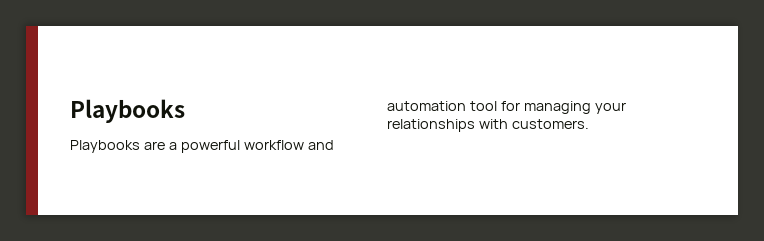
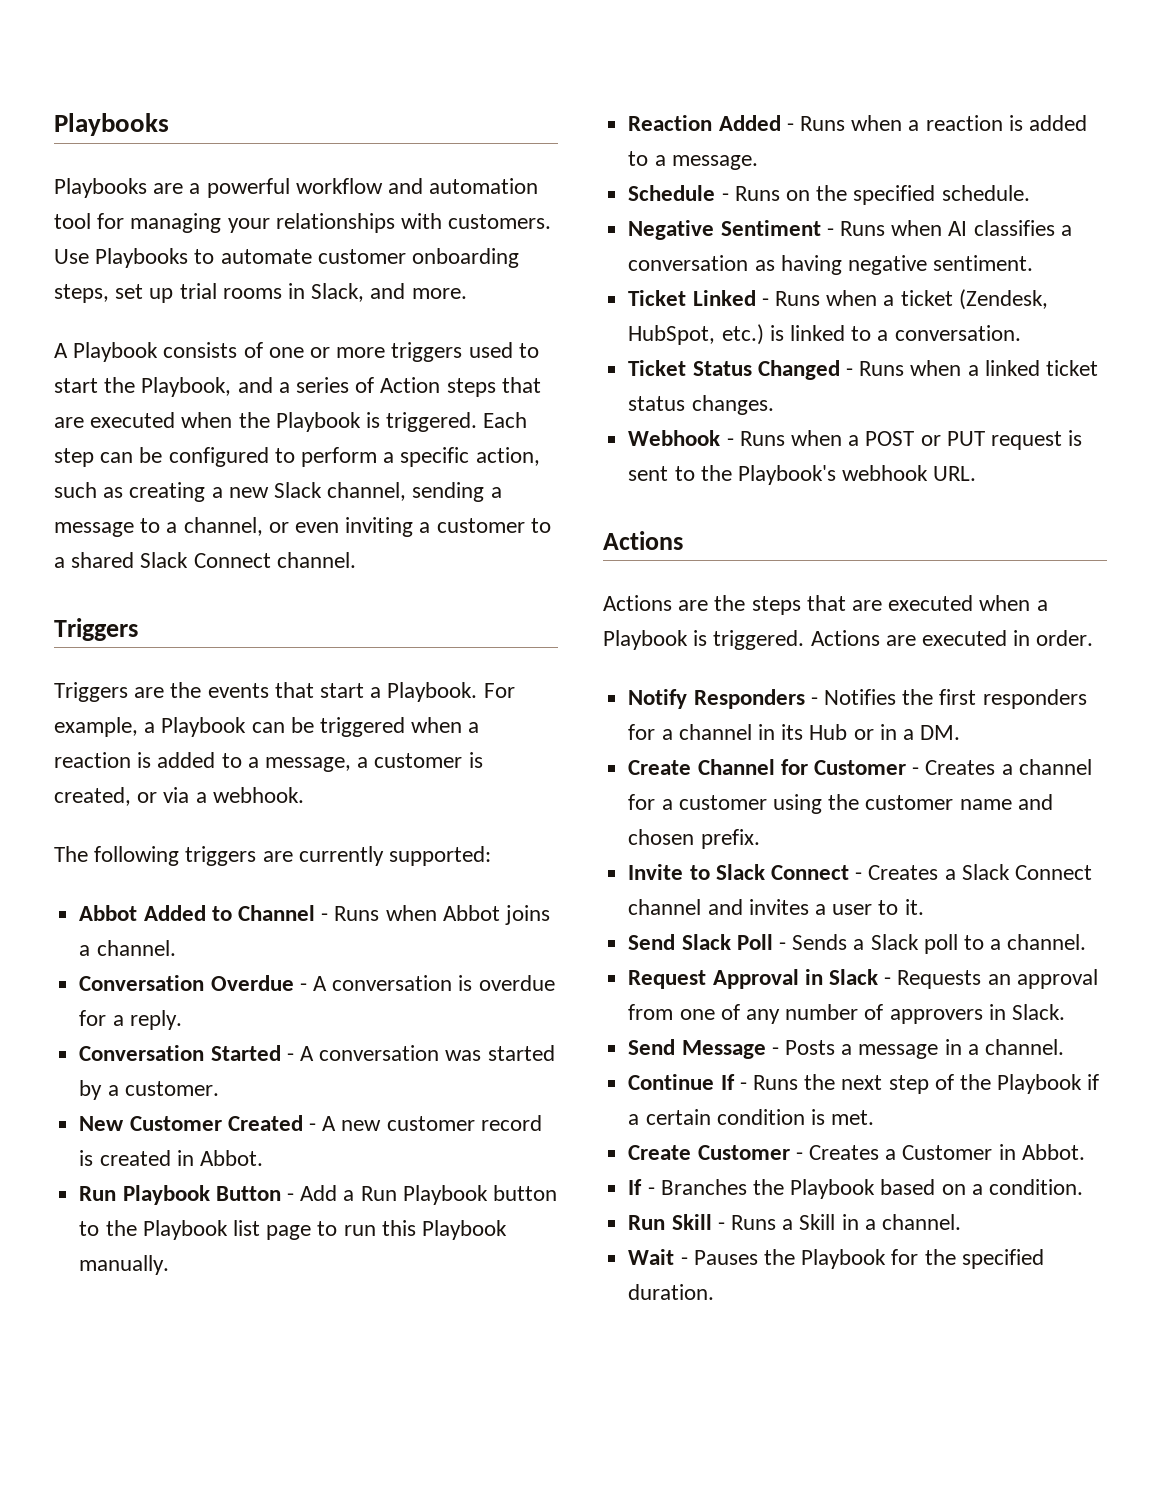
+ Use Playbooks to automate customer onboarding steps, set up trial rooms in Slack, and more.
+ A Playbook consists of one or more triggers used to start the Playbook, and a series of Action steps that are executed when the Playbook is triggered. Each step can be configured to perform a specific action, such as creating a new Slack channel, sending a message to a channel, or even inviting a customer to a shared Slack Connect channel.
+ Triggers
+ Triggers are the events that start a Playbook. For example, a Playbook can be triggered when a reaction is added to a message, a customer is created, or via a webhook.
+ The following triggers are currently supported:
+ Abbot Added to Channel - Runs when Abbot joins a channel.
+ Conversation Overdue - A conversation is overdue for a reply.
+ Conversation Started - A conversation was started by a customer.
+ New Customer Created - A new customer record is created in Abbot.
+ Run Playbook Button - Add a Run Playbook button to the Playbook list page to run this Playbook manually.
+ Reaction Added - Runs when a reaction is added to a message.
+ Schedule - Runs on the specified schedule.
+ Negative Sentiment - Runs when AI classifies a conversation as having negative sentiment.
+ Ticket Linked - Runs when a ticket (Zendesk, HubSpot, etc.) is linked to a conversation.
+ Ticket Status Changed - Runs when a linked ticket status changes.
+ Webhook - Runs when a POST or PUT request is sent to the Playbook's webhook URL.
+ Actions
+ Actions are the steps that are executed when a Playbook is triggered. Actions are executed in order.
+ Notify Responders - Notifies the first responders for a channel in its Hub or in a DM.
+ Create Channel for Customer - Creates a channel for a customer using the customer name and chosen prefix.
+ Invite to Slack Connect - Creates a Slack Connect channel and invites a user to it.
+ Send Slack Poll - Sends a Slack poll to a channel.
+ Request Approval in Slack - Requests an approval from one of any number of approvers in Slack.
+ Send Message - Posts a message in a channel.
+ Continue If - Runs the next step of the Playbook if a certain condition is met.
+ Create Customer - Creates a Customer in Abbot.
+ If - Branches the Playbook based on a condition.
+ Run Skill - Runs a Skill in a channel.
+ Wait - Pauses the Playbook for the specified duration.

